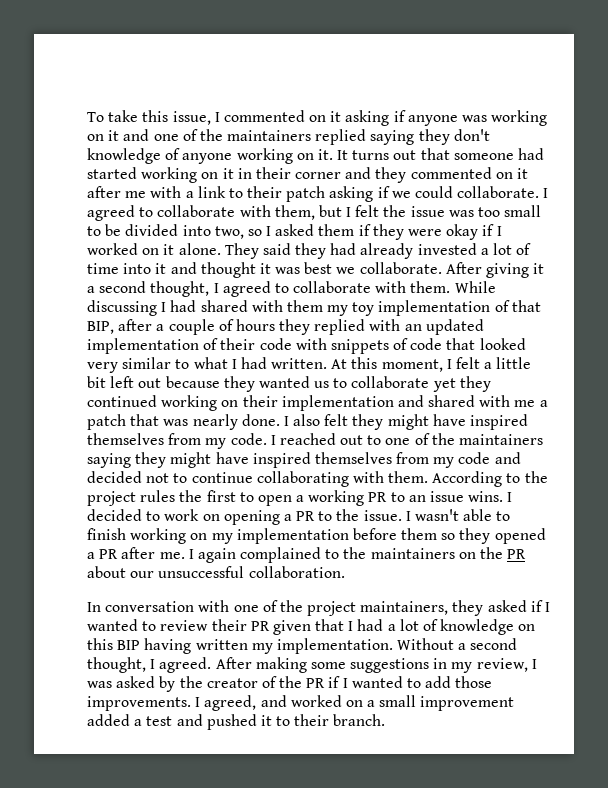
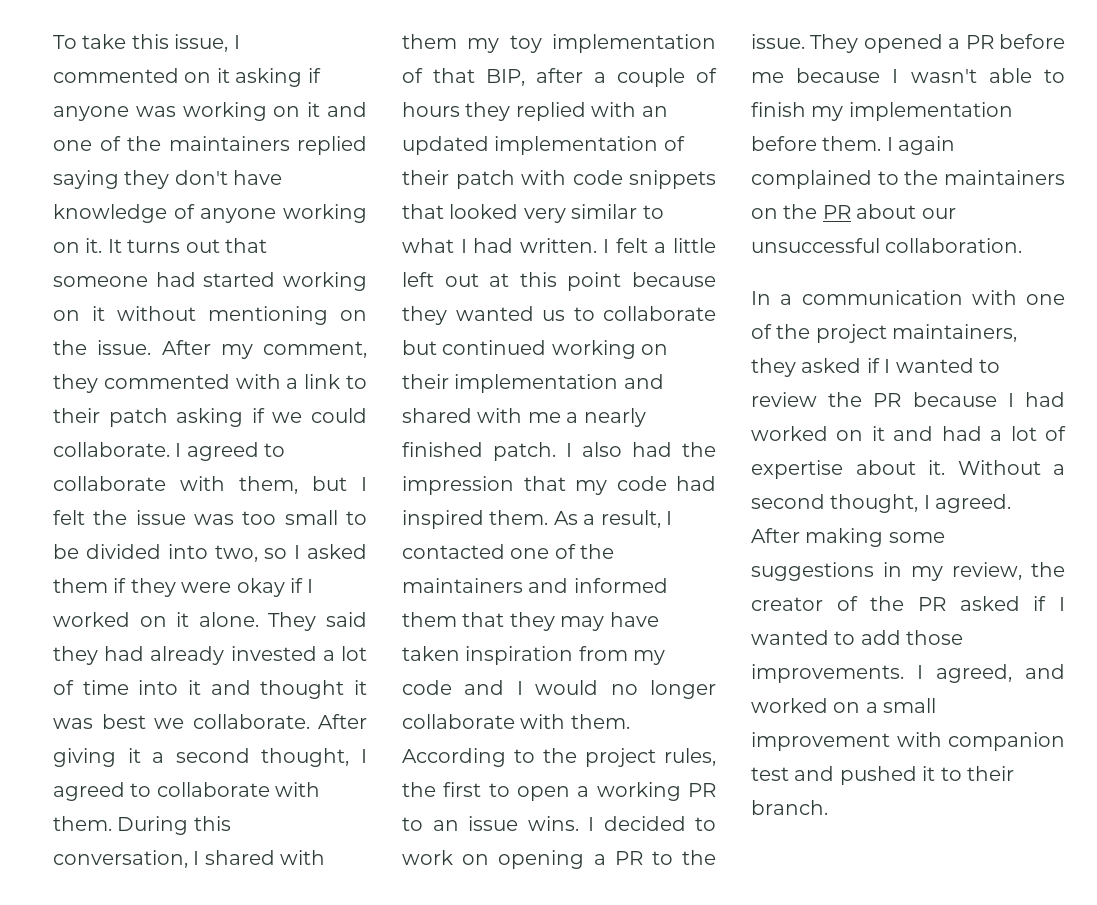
- To take this issue, I commented on it asking if anyone was working on it and one of the maintainers replied saying they don't knowledge of anyone working on it.
+ To take this issue, I commented on it asking if anyone was working on it and one of the maintainers replied saying they don't have knowledge of anyone working on it.
- It turns out that someone had started working on it in their corner and they commented on it after me with a link to their patch asking if we could collaborate.
+ It turns out that someone had started working on it without mentioning on the issue. After my comment, they commented with a link to their patch asking if we could collaborate.
- While discussing I had shared with them my toy implementation of that BIP, after a couple of hours they replied with an updated implementation of their code with snippets of code that looked very similar to what I had written.
+ During this conversation, I shared with them my toy implementation of that BIP, after a couple of hours they replied with an updated implementation of their patch with code snippets that looked very similar to what I had written.
- At this moment, I felt a little bit left out because they wanted us to collaborate yet they continued working on their implementation and shared with me a patch that was nearly done. I also felt they might have inspired themselves from my code. I reached out to one of the maintainers saying they might have inspired themselves from my code and decided not to continue collaborating with them.
+ I felt a little left out at this point because they wanted us to collaborate but continued working on their implementation and shared with me a nearly finished patch. I also had the impression that my code had inspired them. As a result, I contacted one of the maintainers and informed them that they may have taken inspiration from my code and I would no longer collaborate with them.
- According to the project rules the first to open a working PR to an issue wins.
+ According to the project rules, the first to open a working PR to an issue wins.
- I wasn't able to finish working on my implementation before them so they opened a PR after me.
+ They opened a PR before me because I wasn't able to finish my implementation before them.
- In conversation with one of the project maintainers, they asked if I wanted to review their PR given that I had a lot of knowledge on this BIP having written my implementation.
+ In a communication with one of the project maintainers, they asked if I wanted to review the PR because I had worked on it and had a lot of expertise about it.
- After making some suggestions in my review, I was asked by the creator of the PR if I wanted to add those improvements.
+ After making some suggestions in my review, the creator of the PR asked if I wanted to add those improvements.
- I agreed, and worked on a small improvement added a test and pushed it to their branch.
+ I agreed, and worked on a small improvement with companion test and pushed it to their branch.

